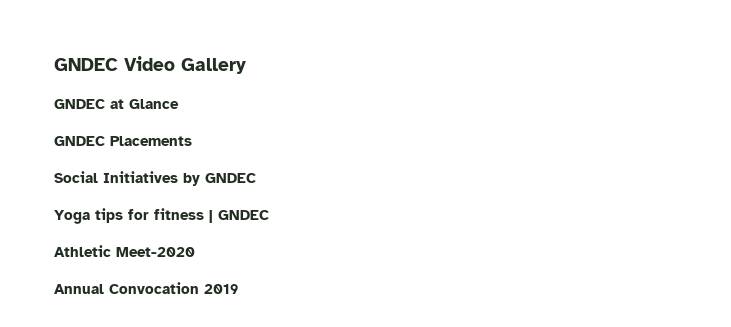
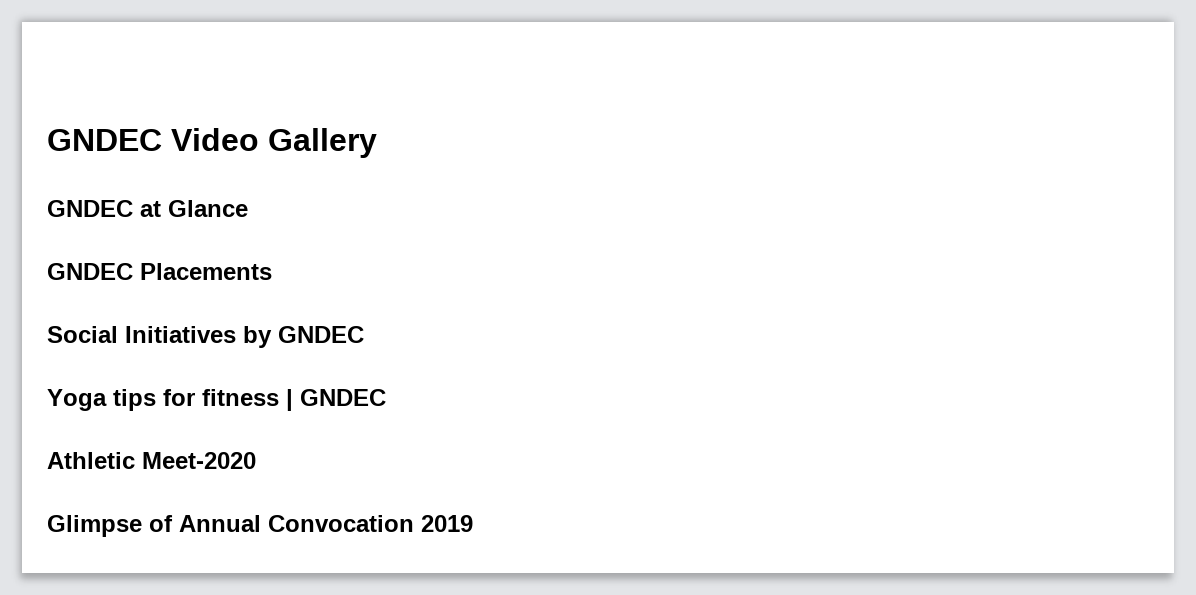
- Annual Convocation 2019
+ Glimpse of Annual Convocation 2019

